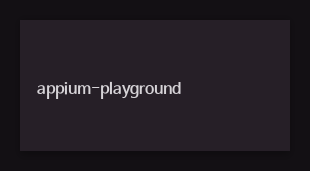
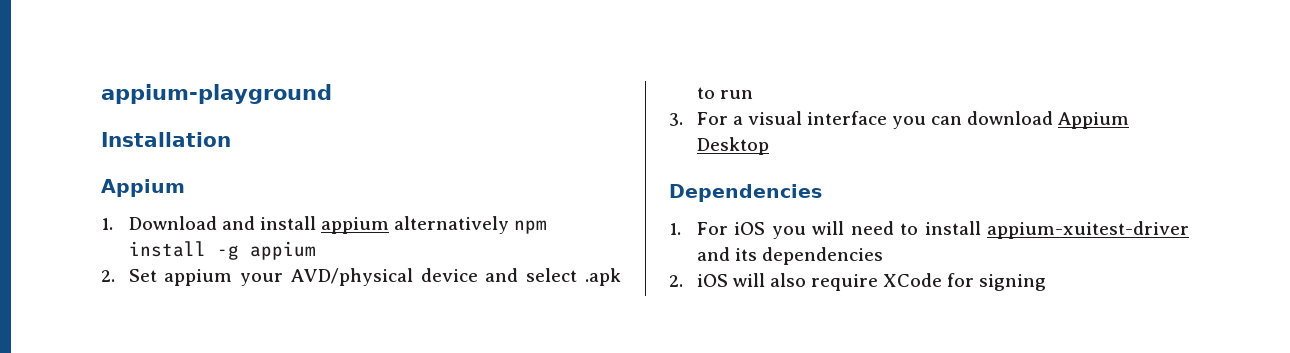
+ Installation
+ Appium
+ 1. Download and install appium alternatively npm install -g appium
+ 2. Set appium your AVD/physical device and select .apk to run
+ 3. For a visual interface you can download Appium Desktop
+ Dependencies
+ 1. For iOS you will need to install appium-xuitest-driver and its dependencies
+ 2. iOS will also require XCode for signing

